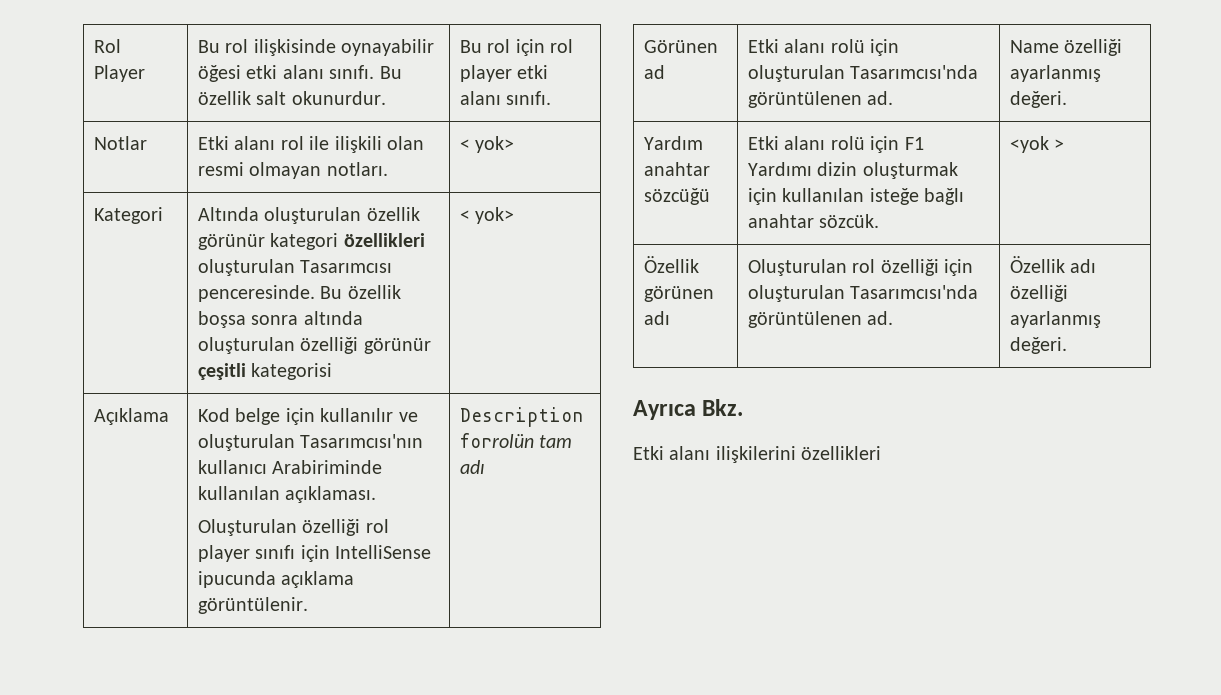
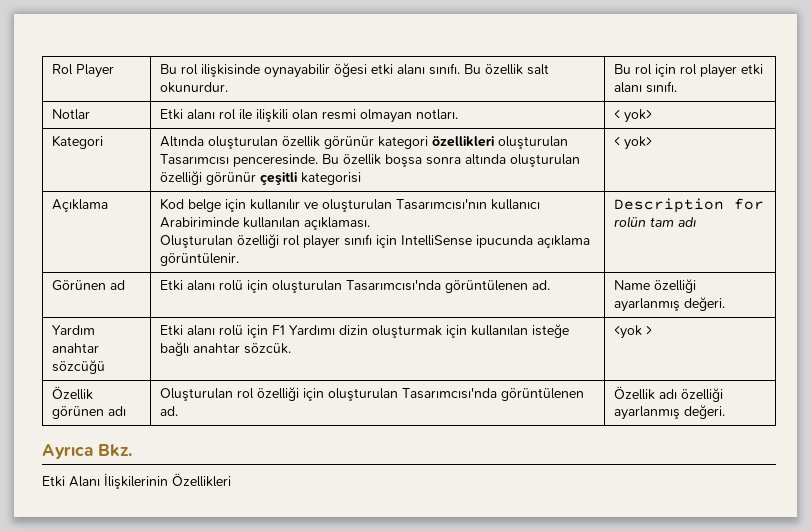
  Açıklama | Kod belge için kullanılır ve oluşturulan Tasarımcısı'nın kullanıcı Arabiriminde kullanılan açıklaması.
- Oluşturulan özelliği rol player sınıfı için IntelliSense ipucunda açıklama görüntülenir. | Description forrolün tam adı
+ Oluşturulan özelliği rol player sınıfı için IntelliSense ipucunda açıklama görüntülenir. | Description for rolün tam adı
- Etki alanı ilişkilerini özellikleri
+ Etki Alanı İlişkilerinin Özellikleri

